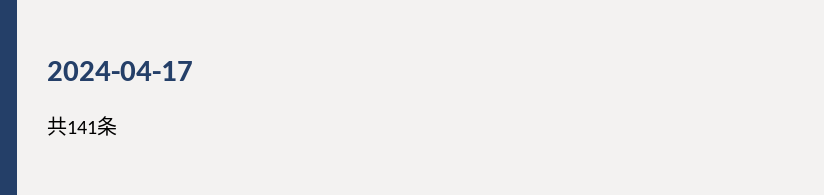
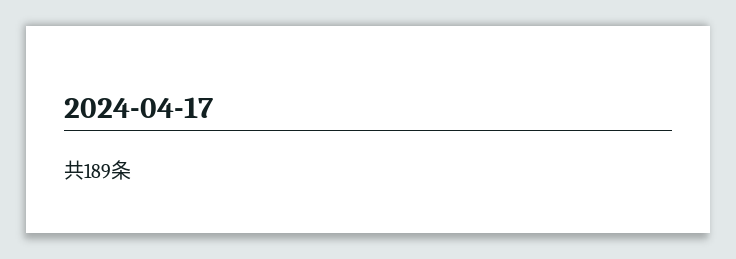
- 共141条
+ 共189条

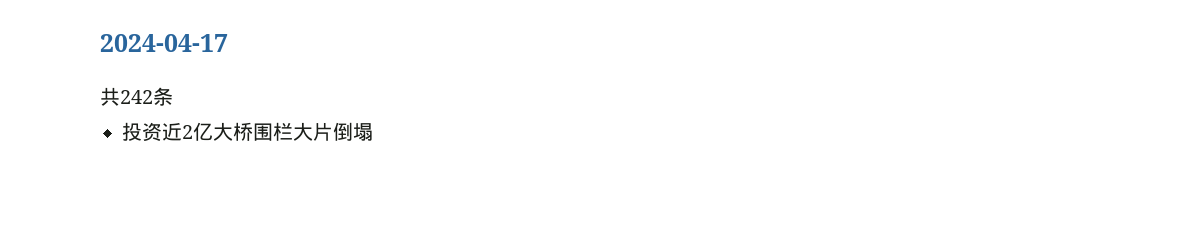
- 共189条
+ 共242条
+ 投资近2亿大桥围栏大片倒塌

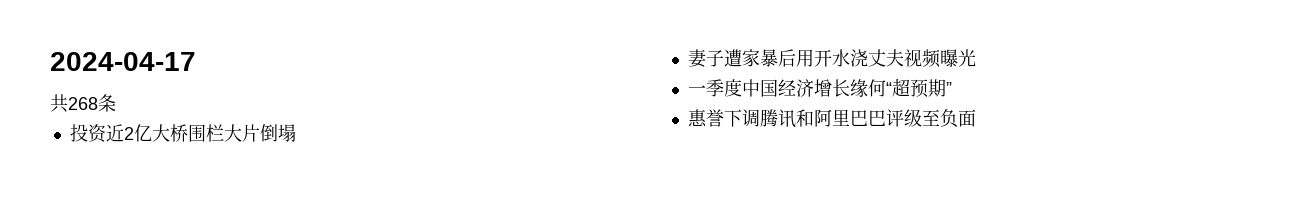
- 共242条
+ 共268条
+ 妻子遭家暴后用开水浇丈夫视频曝光
+ 一季度中国经济增长缘何“超预期”
+ 惠誉下调腾讯和阿里巴巴评级至负面

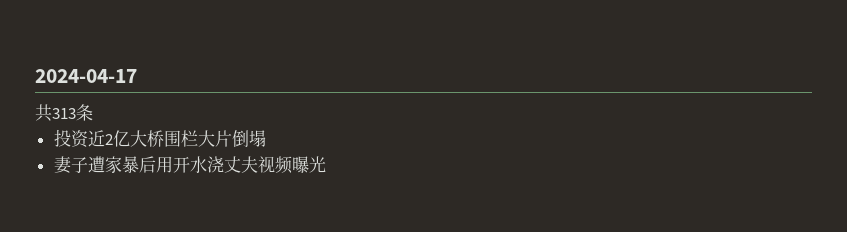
- 共268条
+ 共313条
- 一季度中国经济增长缘何“超预期”
- 惠誉下调腾讯和阿里巴巴评级至负面

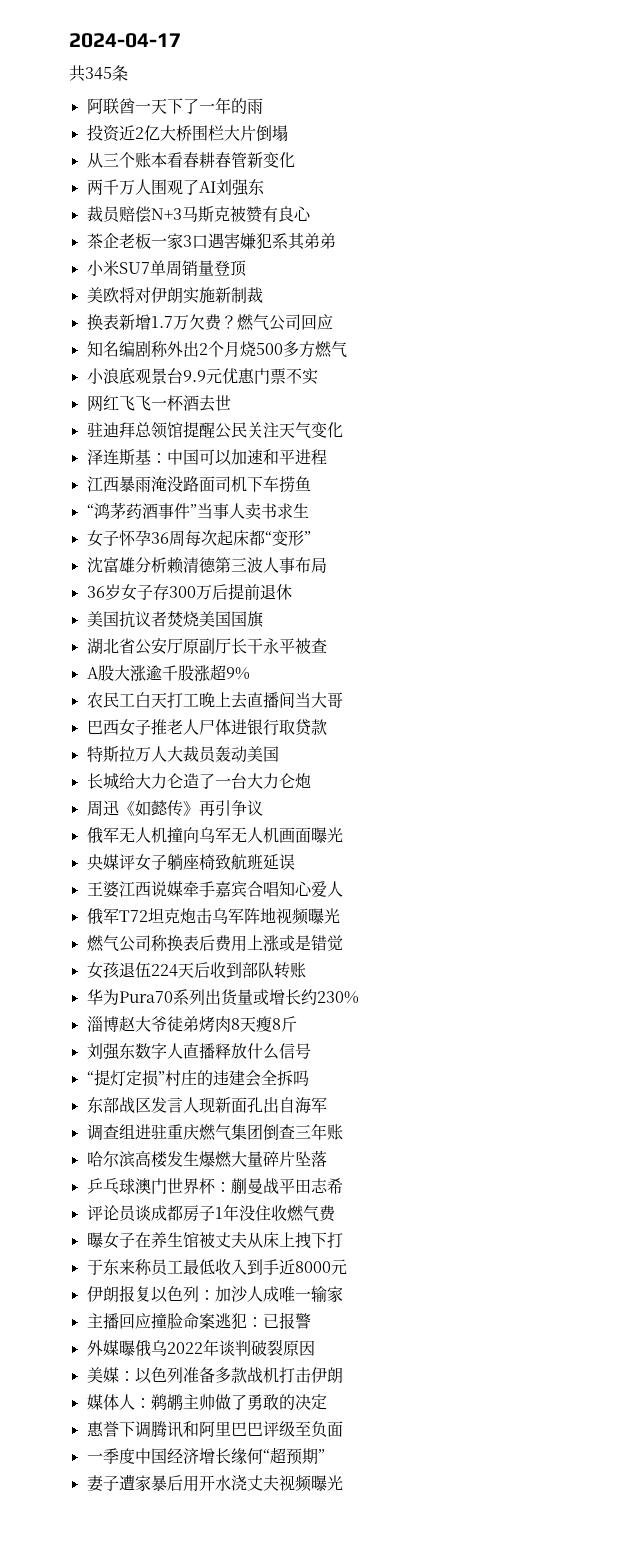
- 共313条
+ 共345条
+ 阿联酋一天下了一年的雨
+ 从三个账本看春耕春管新变化
+ 两千万人围观了AI刘强东
+ 裁员赔偿N+3马斯克被赞有良心
+ 茶企老板一家3口遇害嫌犯系其弟弟
+ 小米SU7单周销量登顶
+ 美欧将对伊朗实施新制裁
+ 换表新增1.7万欠费？燃气公司回应
+ 知名编剧称外出2个月烧500多方燃气
+ 小浪底观景台9.9元优惠门票不实
+ 网红飞飞一杯酒去世
+ 驻迪拜总领馆提醒公民关注天气变化
+ 泽连斯基：中国可以加速和平进程
+ 江西暴雨淹没路面司机下车捞鱼
+ “鸿茅药酒事件”当事人卖书求生
+ 女子怀孕36周每次起床都“变形”
+ 沈富雄分析赖清德第三波人事布局
+ 36岁女子存300万后提前退休
+ 美国抗议者焚烧美国国旗
+ 湖北省公安厅原副厅长干永平被查
+ A股大涨逾千股涨超9%
+ 农民工白天打工晚上去直播间当大哥
+ 巴西女子推老人尸体进银行取贷款
+ 特斯拉万人大裁员轰动美国
+ 长城给大力仑造了一台大力仑炮
+ 周迅《如懿传》再引争议
+ 俄军无人机撞向乌军无人机画面曝光
+ 央媒评女子躺座椅致航班延误
+ 王婆江西说媒牵手嘉宾合唱知心爱人
+ 俄军T72坦克炮击乌军阵地视频曝光
+ 燃气公司称换表后费用上涨或是错觉
+ 女孩退伍224天后收到部队转账
+ 华为Pura70系列出货量或增长约230%
+ 淄博赵大爷徒弟烤肉8天瘦8斤
+ 刘强东数字人直播释放什么信号
+ “提灯定损”村庄的违建会全拆吗
+ 东部战区发言人现新面孔出自海军
+ 调查组进驻重庆燃气集团倒查三年账
+ 哈尔滨高楼发生爆燃大量碎片坠落
+ 乒乓球澳门世界杯：蒯曼战平田志希
+ 评论员谈成都房子1年没住收燃气费
+ 曝女子在养生馆被丈夫从床上拽下打
+ 于东来称员工最低收入到手近8000元
+ 伊朗报复以色列：加沙人成唯一输家
+ 主播回应撞脸命案逃犯：已报警
+ 外媒曝俄乌2022年谈判破裂原因
+ 美媒：以色列准备多款战机打击伊朗
+ 媒体人：鹈鹕主帅做了勇敢的决定
+ 惠誉下调腾讯和阿里巴巴评级至负面
+ 一季度中国经济增长缘何“超预期”

